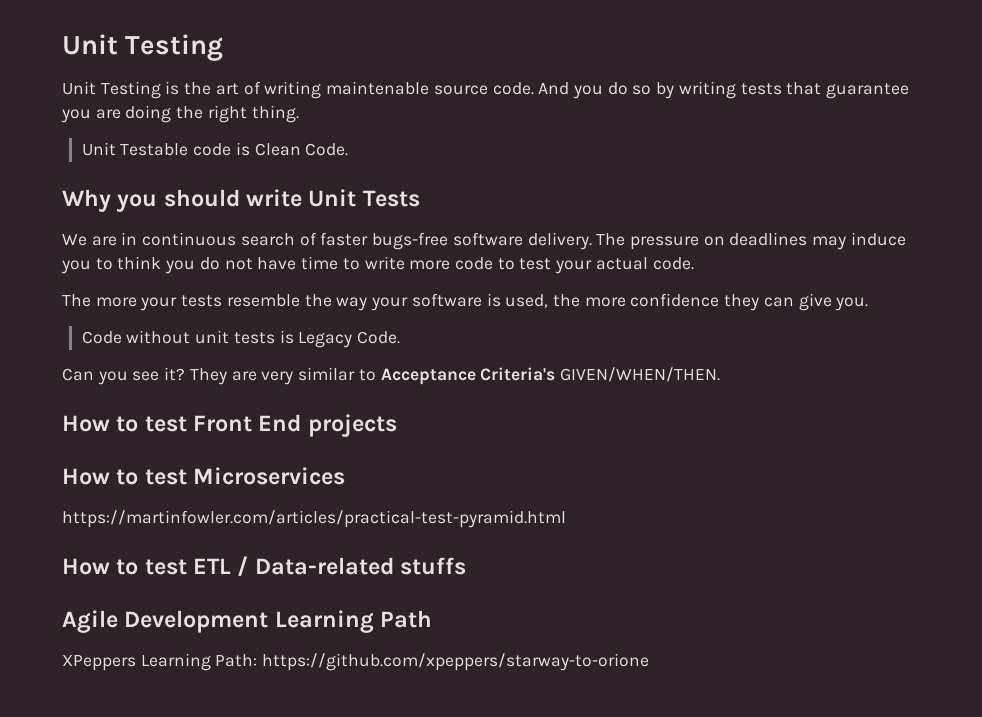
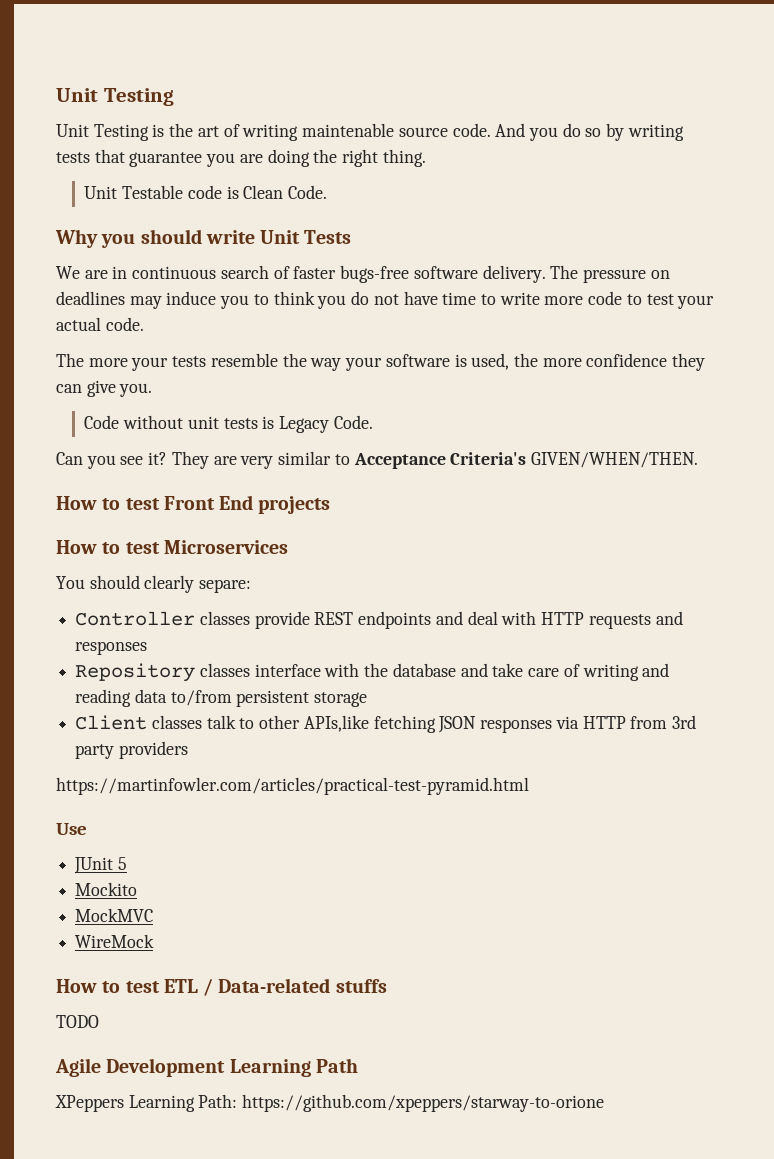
+ You should clearly separe:
+ Controller classes provide REST endpoints and deal with HTTP requests and responses
+ Repository classes interface with the database and take care of writing and reading data to/from persistent storage
+ Client classes talk to other APIs,like fetching JSON responses via HTTP from 3rd party providers
  https://martinfowler.com/articles/practical-test-pyramid.html
+ Use
+ JUnit 5
+ Mockito
+ MockMVC
+ WireMock
+ TODO

